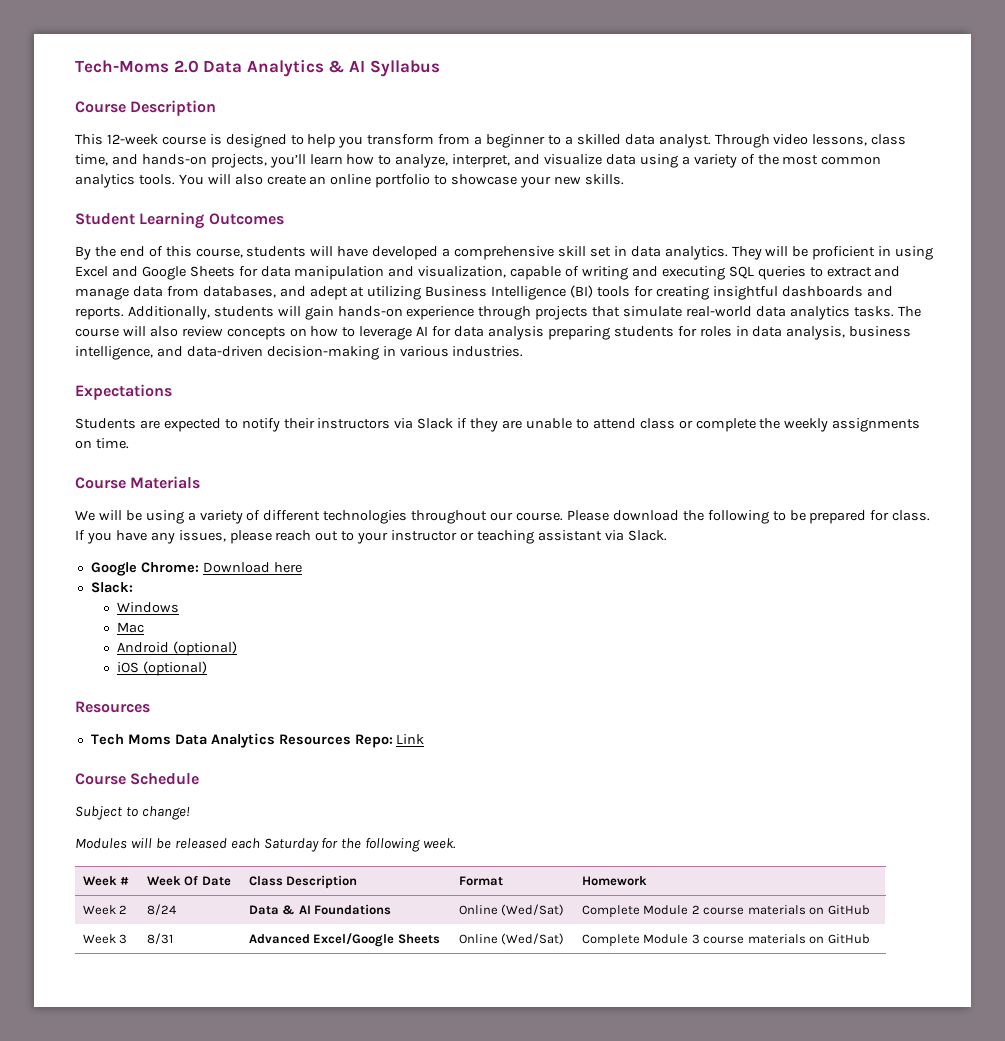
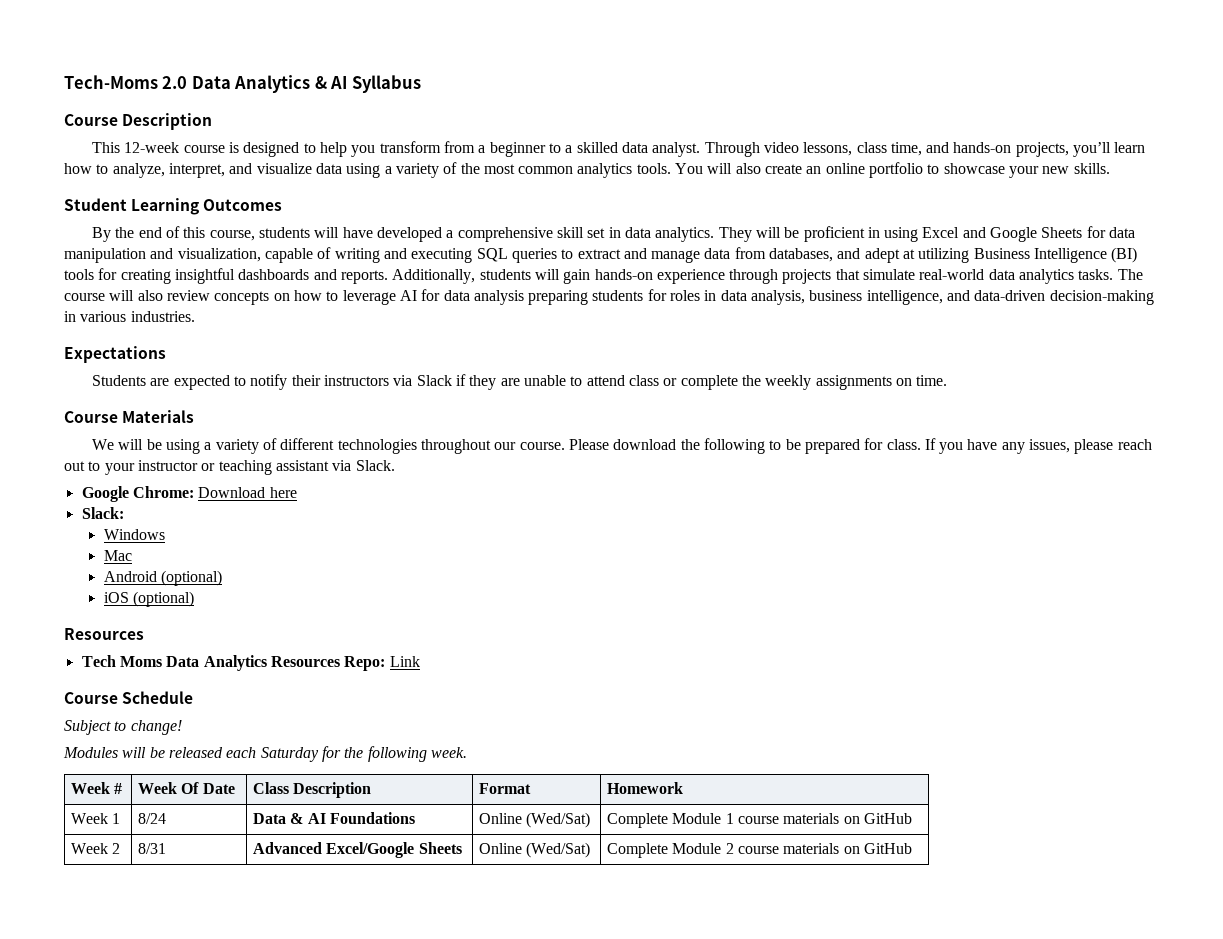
- Week 2 | 8/24 | Data & AI Foundations | Online (Wed/Sat) | Complete Module 2 course materials on GitHub
+ Week 1 | 8/24 | Data & AI Foundations | Online (Wed/Sat) | Complete Module 1 course materials on GitHub
- Week 3 | 8/31 | Advanced Excel/Google Sheets | Online (Wed/Sat) | Complete Module 3 course materials on GitHub
+ Week 2 | 8/31 | Advanced Excel/Google Sheets | Online (Wed/Sat) | Complete Module 2 course materials on GitHub

